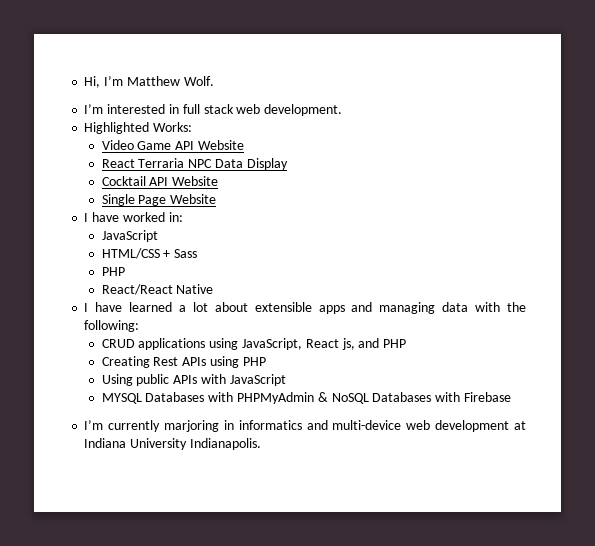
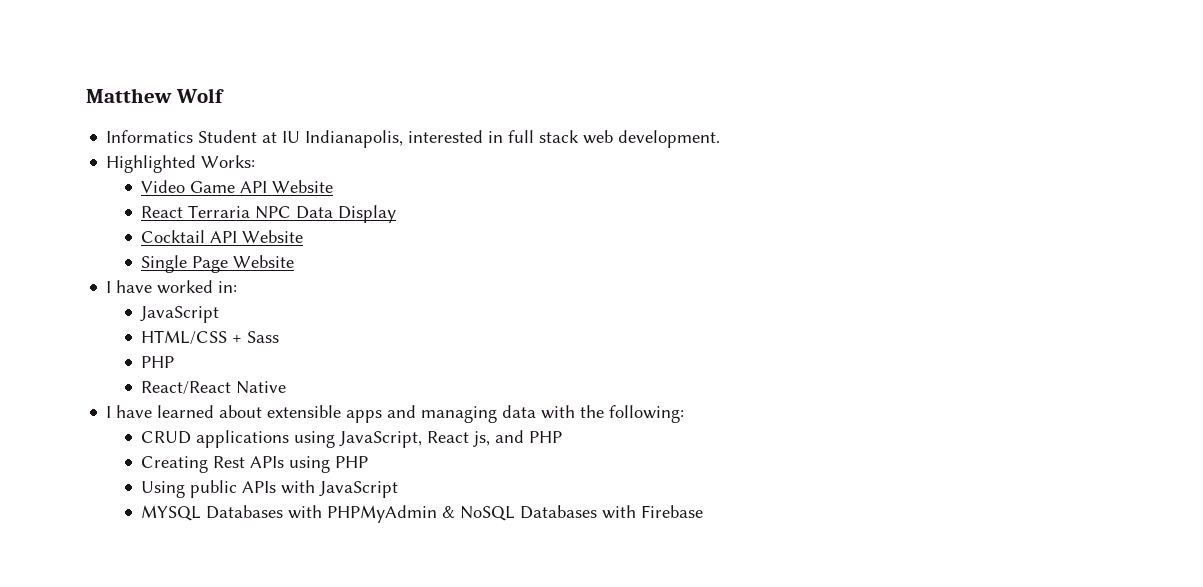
- Hi, I’m Matthew Wolf.
- I’m interested in full stack web development.
+ Matthew Wolf
+ Informatics Student at IU Indianapolis, interested in full stack web development.
- I have learned a lot about extensible apps and managing data with the following:
+ I have learned about extensible apps and managing data with the following:
- I’m currently marjoring in informatics and multi-device web development at Indiana University Indianapolis.

